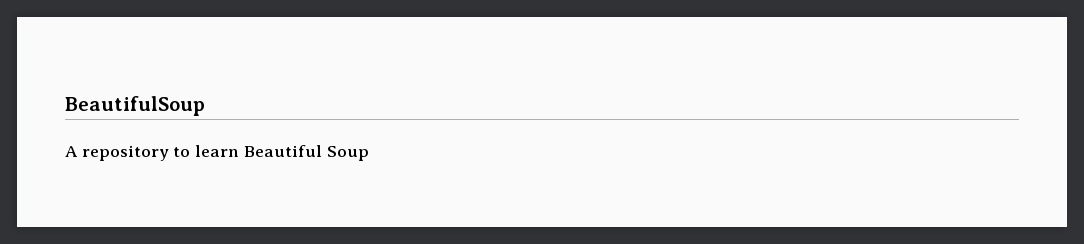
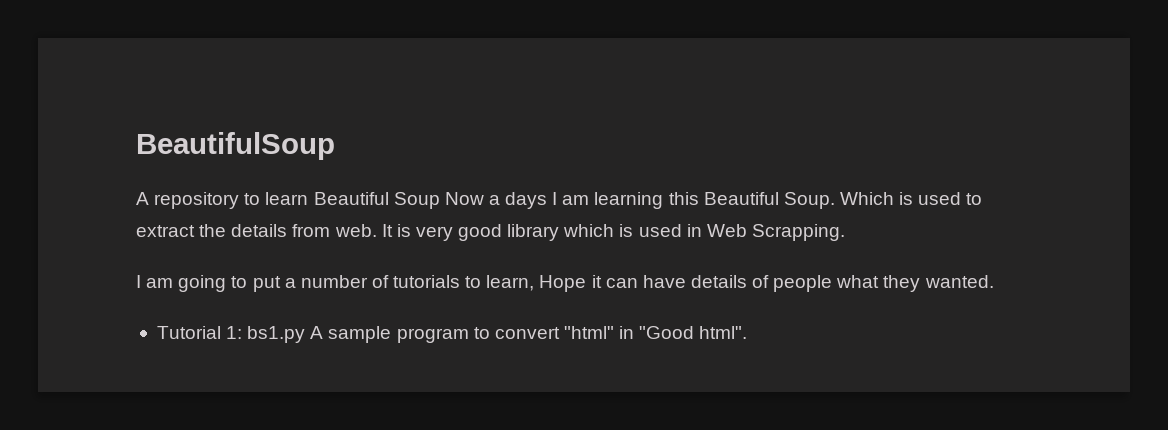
- A repository to learn Beautiful Soup
+ A repository to learn Beautiful Soup Now a days I am learning this Beautiful Soup. Which is used to extract the details from web. It is very good library which is used in Web Scrapping.
+ I am going to put a number of tutorials to learn, Hope it can have details of people what they wanted.
+ Tutorial 1: bs1.py A sample program to convert "html" in "Good html".

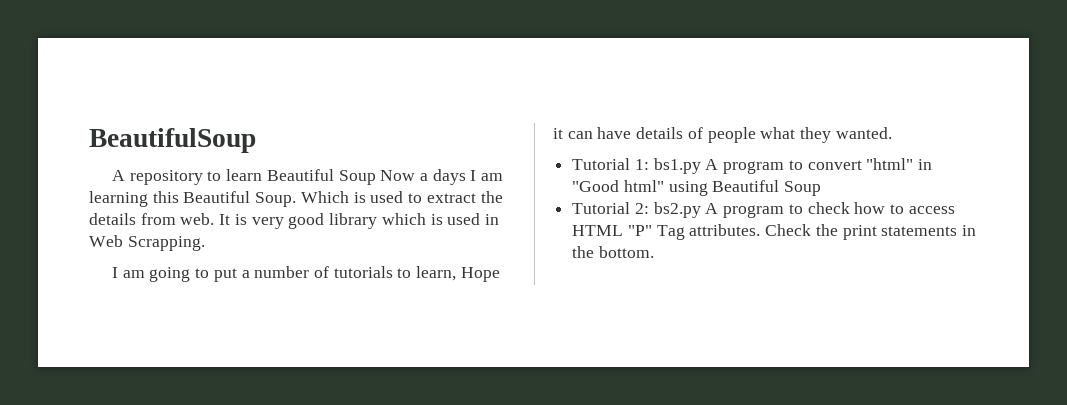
- Tutorial 1: bs1.py A sample program to convert "html" in "Good html".
+ Tutorial 1: bs1.py A program to convert "html" in "Good html" using Beautiful Soup
+ Tutorial 2: bs2.py A program to check how to access HTML "P" Tag attributes. Check the print statements in the bottom.

